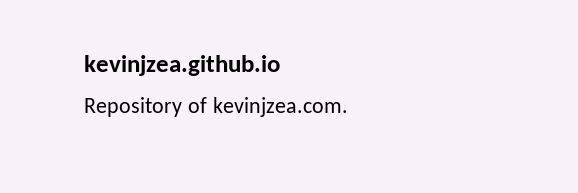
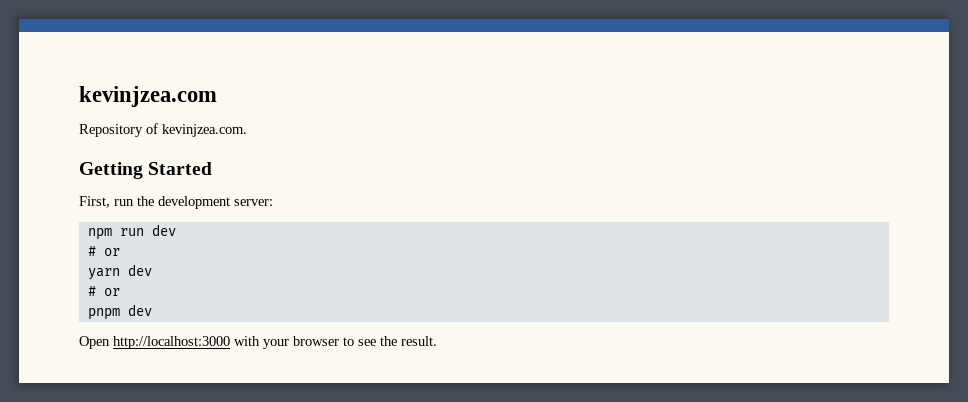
- kevinjzea.github.io
+ kevinjzea.com
+ Getting Started
+ First, run the development server:
+ npm run dev
+ # or
+ yarn dev
+ # or
+ pnpm dev
+ Open http://localhost:3000 with your browser to see the result.

